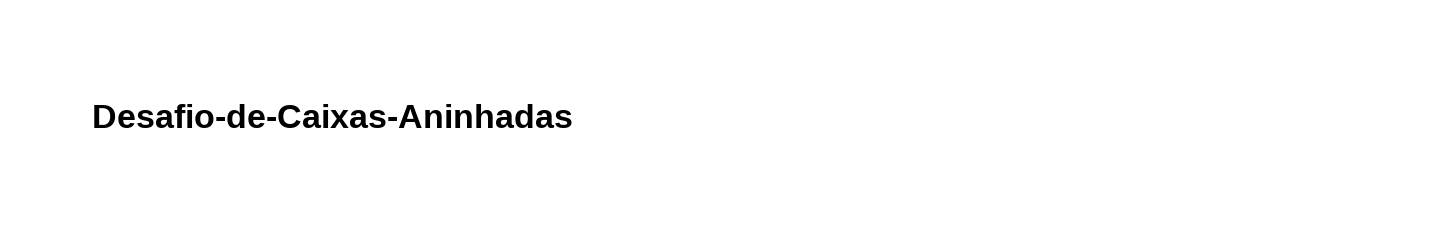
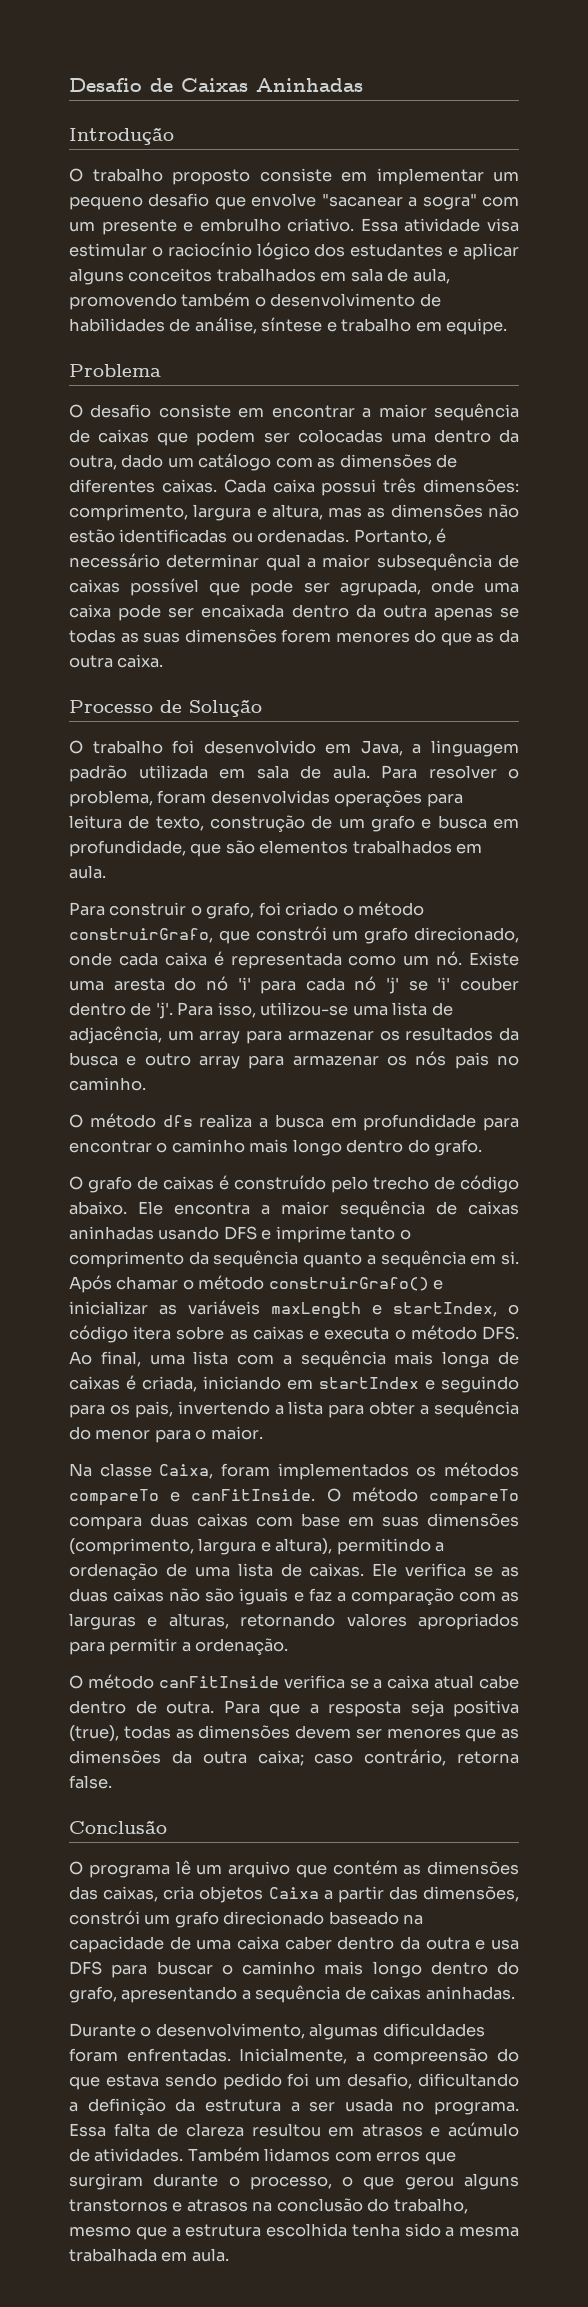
- Desafio-de-Caixas-Aninhadas
+ Desafio de Caixas Aninhadas
+ Introdução
+ O trabalho proposto consiste em implementar um pequeno desafio que envolve "sacanear a sogra" com um presente e embrulho criativo. Essa atividade visa estimular o raciocínio lógico dos estudantes e aplicar alguns conceitos trabalhados em sala de aula, promovendo também o desenvolvimento de habilidades de análise, síntese e trabalho em equipe.
+ Problema
+ O desafio consiste em encontrar a maior sequência de caixas que podem ser colocadas uma dentro da outra, dado um catálogo com as dimensões de diferentes caixas. Cada caixa possui três dimensões: comprimento, largura e altura, mas as dimensões não estão identificadas ou ordenadas. Portanto, é necessário determinar qual a maior subsequência de caixas possível que pode ser agrupada, onde uma caixa pode ser encaixada dentro da outra apenas se todas as suas dimensões forem menores do que as da outra caixa.
+ Processo de Solução
+ O trabalho foi desenvolvido em Java, a linguagem padrão utilizada em sala de aula. Para resolver o problema, foram desenvolvidas operações para leitura de texto, construção de um grafo e busca em profundidade, que são elementos trabalhados em aula.
+ Para construir o grafo, foi criado o método construirGrafo, que constrói um grafo direcionado, onde cada caixa é representada como um nó. Existe uma aresta do nó 'i' para cada nó 'j' se 'i' couber dentro de 'j'. Para isso, utilizou-se uma lista de adjacência, um array para armazenar os resultados da busca e outro array para armazenar os nós pais no caminho.
+ O método dfs realiza a busca em profundidade para encontrar o caminho mais longo dentro do grafo.
+ O grafo de caixas é construído pelo trecho de código abaixo. Ele encontra a maior sequência de caixas aninhadas usando DFS e imprime tanto o comprimento da sequência quanto a sequência em si. Após chamar o método construirGrafo() e inicializar as variáveis maxLength e startIndex, o código itera sobre as caixas e executa o método DFS. Ao final, uma lista com a sequência mais longa de caixas é criada, iniciando em startIndex e seguindo para os pais, invertendo a lista para obter a sequência do menor para o maior.
+ Na classe Caixa, foram implementados os métodos compareTo e canFitInside. O método compareTo compara duas caixas com base em suas dimensões (comprimento, largura e altura), permitindo a ordenação de uma lista de caixas. Ele verifica se as duas caixas não são iguais e faz a comparação com as larguras e alturas, retornando valores apropriados para permitir a ordenação.
+ O método canFitInside verifica se a caixa atual cabe dentro de outra. Para que a resposta seja positiva (true), todas as dimensões devem ser menores que as dimensões da outra caixa; caso contrário, retorna false.
+ Conclusão
+ O programa lê um arquivo que contém as dimensões das caixas, cria objetos Caixa a partir das dimensões, constrói um grafo direcionado baseado na capacidade de uma caixa caber dentro da outra e usa DFS para buscar o caminho mais longo dentro do grafo, apresentando a sequência de caixas aninhadas.
+ Durante o desenvolvimento, algumas dificuldades foram enfrentadas. Inicialmente, a compreensão do que estava sendo pedido foi um desafio, dificultando a definição da estrutura a ser usada no programa. Essa falta de clareza resultou em atrasos e acúmulo de atividades. Também lidamos com erros que surgiram durante o processo, o que gerou alguns transtornos e atrasos na conclusão do trabalho, mesmo que a estrutura escolhida tenha sido a mesma trabalhada em aula.

